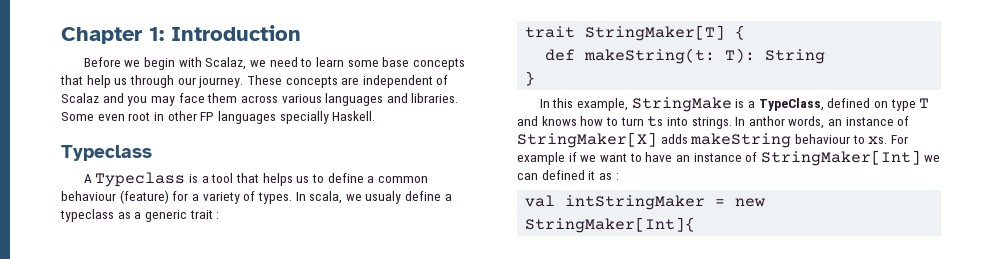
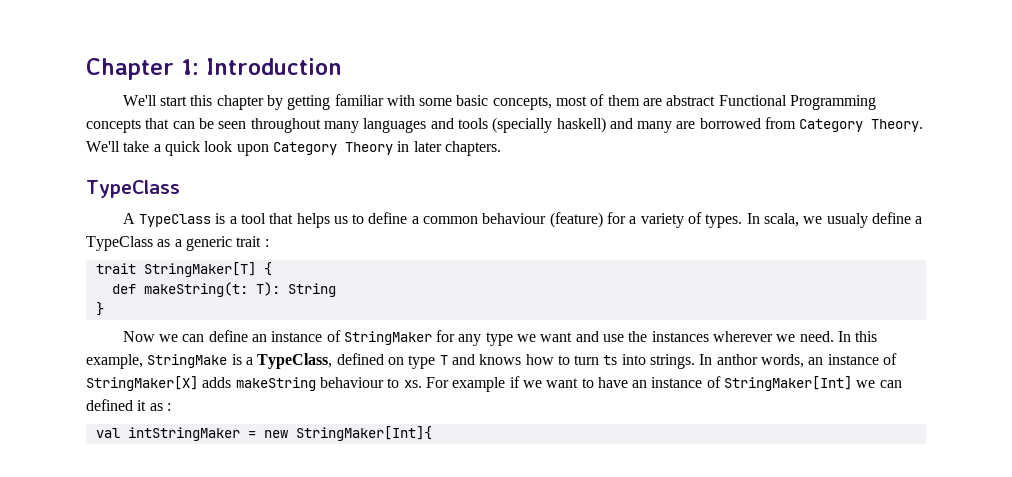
- Before we begin with Scalaz, we need to learn some base concepts that help us through our journey. These concepts are independent of Scalaz and you may face them across various languages and libraries. Some even root in other FP languages specially Haskell.
- Typeclass
+ We'll start this chapter by getting familiar with some basic concepts, most of them are abstract Functional Programming concepts that can be seen throughout many languages and tools (specially haskell) and many are borrowed from Category Theory. We'll take a quick look upon Category Theory in later chapters.
+ TypeClass
- A Typeclass is a tool that helps us to define a common behaviour (feature) for a variety of types.
+ A TypeClass is a tool that helps us to define a common behaviour (feature) for a variety of types.
- In scala, we usualy define a typeclass as a generic trait :
+ In scala, we usualy define a TypeClass as a generic trait :
+ Now we can define an instance of StringMaker for any type we want and use the instances wherever we need.

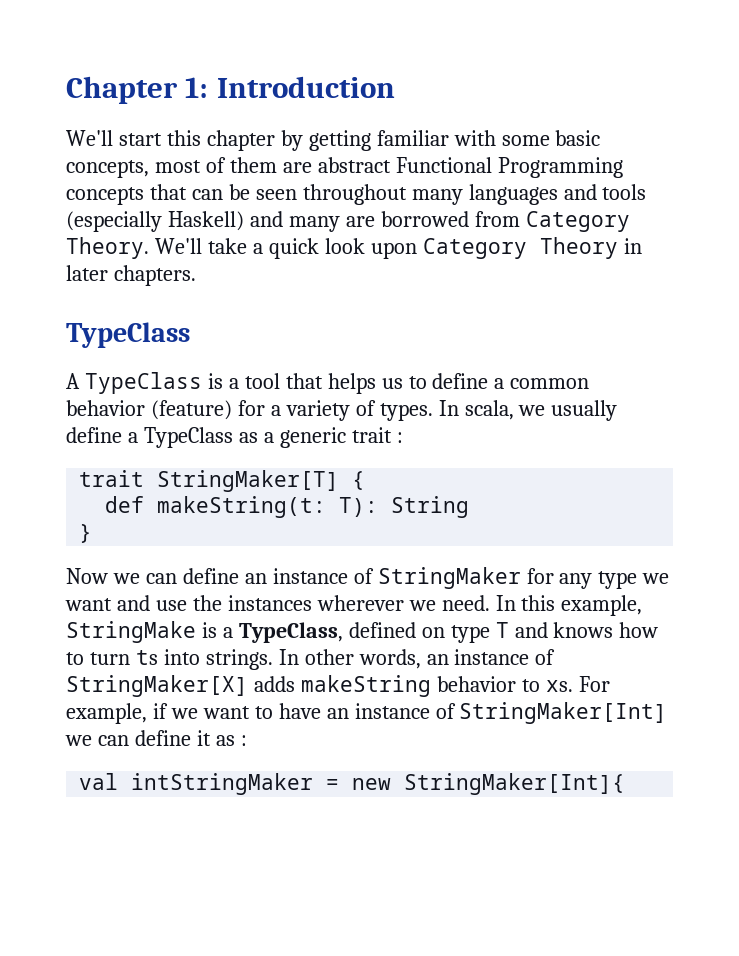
- We'll start this chapter by getting familiar with some basic concepts, most of them are abstract Functional Programming concepts that can be seen throughout many languages and tools (specially haskell) and many are borrowed from Category Theory.
+ We'll start this chapter by getting familiar with some basic concepts, most of them are abstract Functional Programming concepts that can be seen throughout many languages and tools (especially Haskell) and many are borrowed from Category Theory.
- A TypeClass is a tool that helps us to define a common behaviour (feature) for a variety of types.
+ A TypeClass is a tool that helps us to define a common behavior (feature) for a variety of types.
- In scala, we usualy define a TypeClass as a generic trait :
+ In scala, we usually define a TypeClass as a generic trait :
- In anthor words, an instance of StringMaker[X] adds makeString behaviour to xs.
+ In other words, an instance of StringMaker[X] adds makeString behavior to xs.
- For example if we want to have an instance of StringMaker[Int] we can defined it as :
+ For example, if we want to have an instance of StringMaker[Int] we can define it as :

